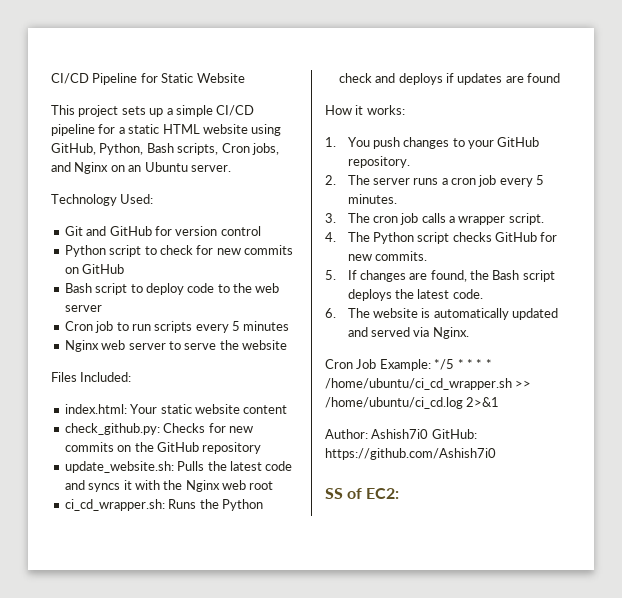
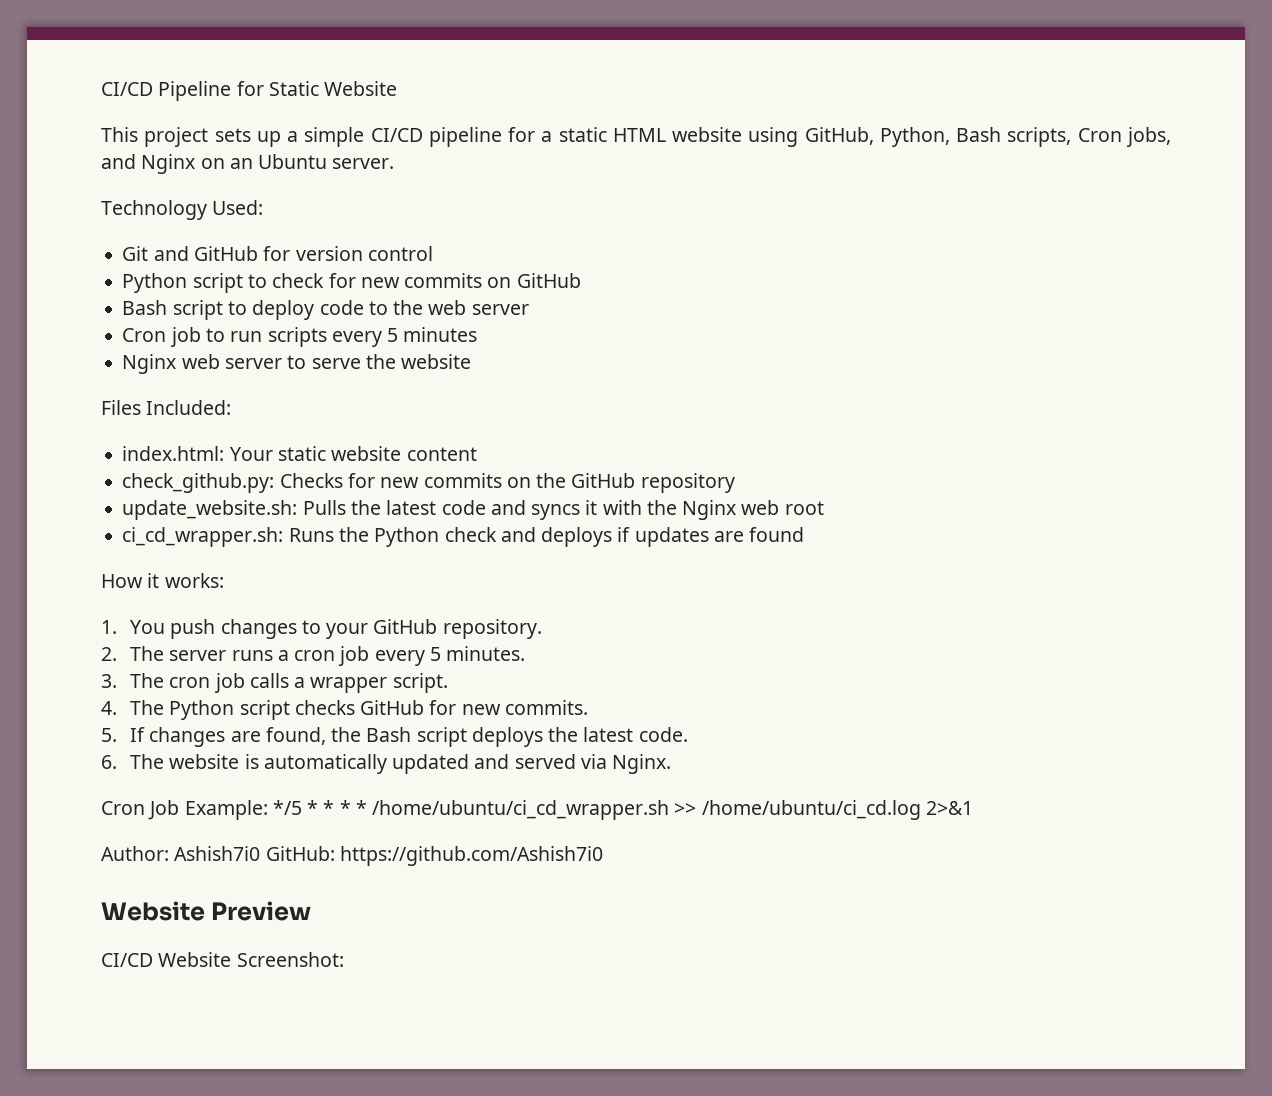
- SS of EC2:
+ Website Preview
+ CI/CD Website Screenshot:

